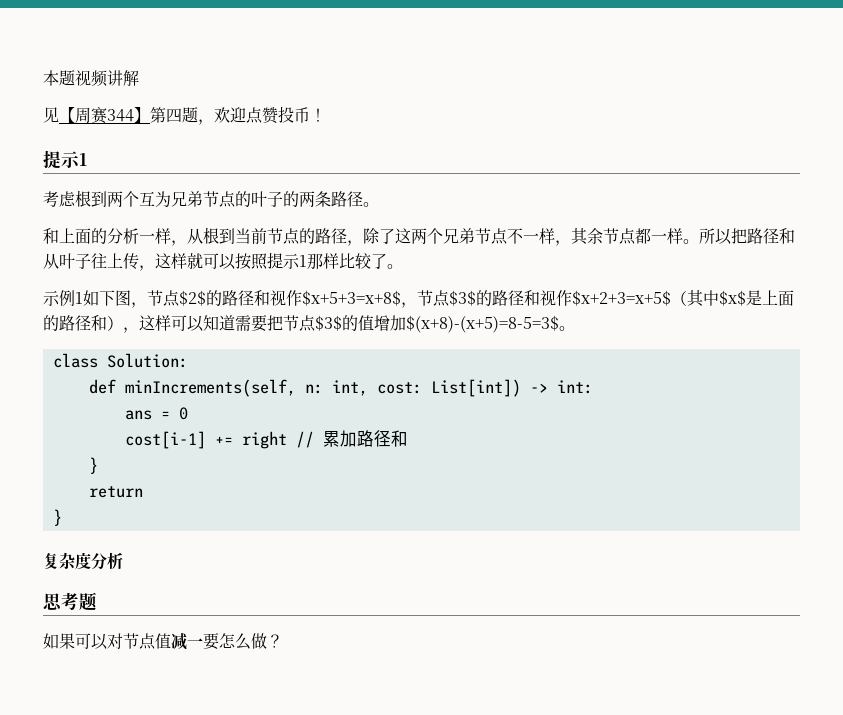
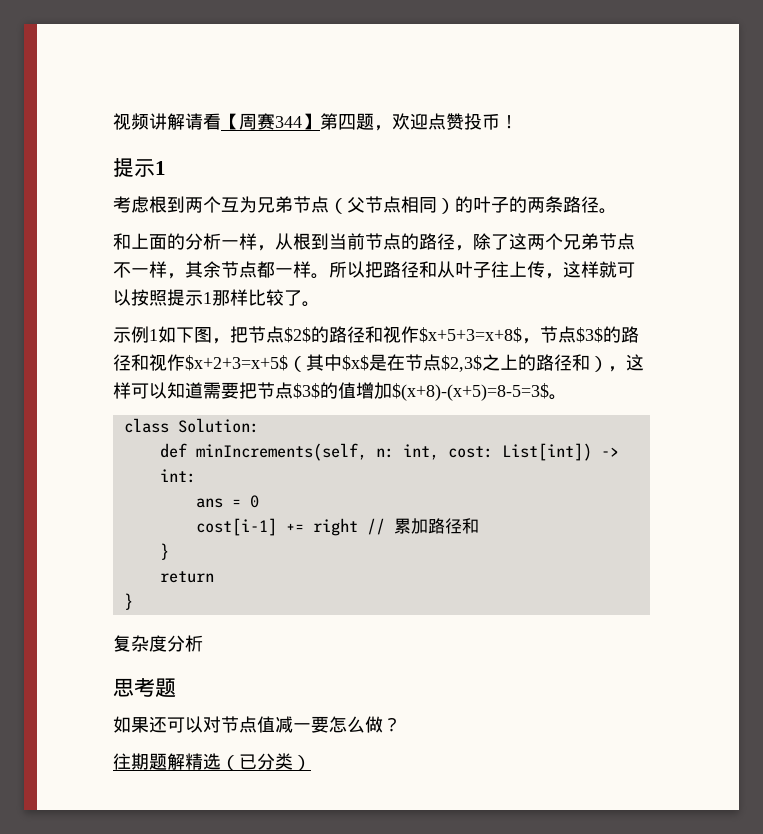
- 本题视频讲解
- 见【周赛344】第四题，欢迎点赞投币！
+ 视频讲解请看【周赛344】第四题，欢迎点赞投币！
- 考虑根到两个互为兄弟节点的叶子的两条路径。
+ 考虑根到两个互为兄弟节点（父节点相同）的叶子的两条路径。
- 示例1如下图，节点$2$的路径和视作$x+5+3=x+8$，节点$3$的路径和视作$x+2+3=x+5$（其中$x$是上面的路径和），这样可以知道需要把节点$3$的值增加$(x+8)-(x+5)=8-5=3$。
+ 示例1如下图，把节点$2$的路径和视作$x+5+3=x+8$，节点$3$的路径和视作$x+2+3=x+5$（其中$x$是在节点$2,3$之上的路径和），这样可以知道需要把节点$3$的值增加$(x+8)-(x+5)=8-5=3$。
- 如果可以对节点值减一要怎么做？
+ 如果还可以对节点值减一要怎么做？
+ 往期题解精选（已分类）

